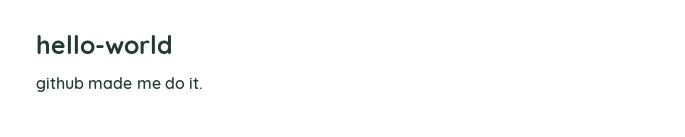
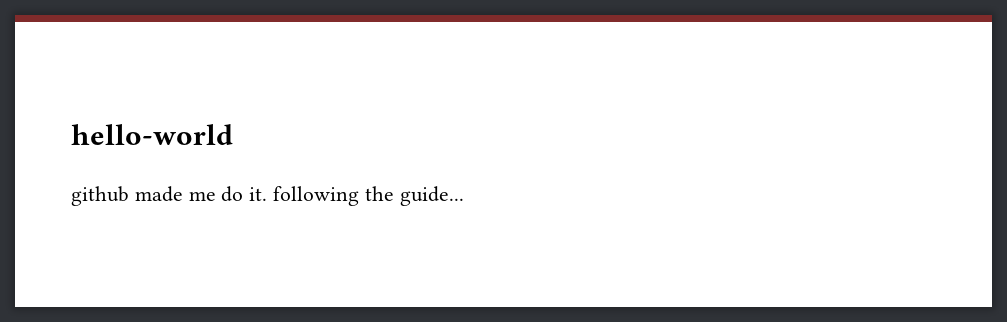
- github made me do it.
+ github made me do it. following the guide...

